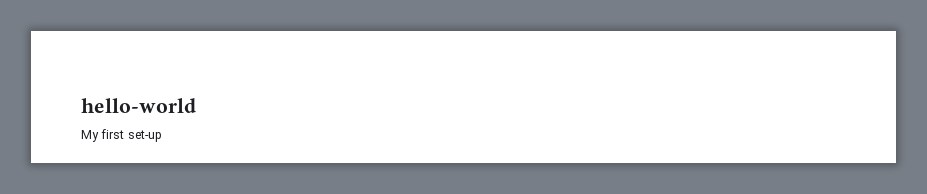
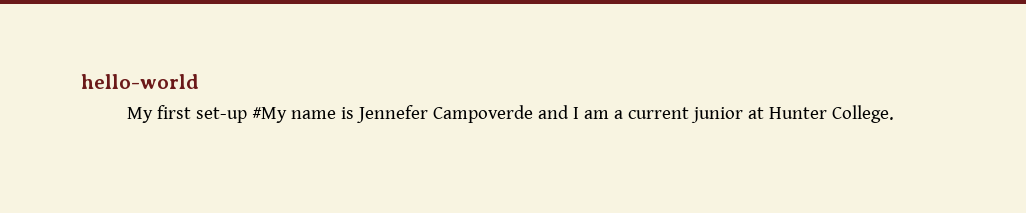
- My first set-up
+ My first set-up #My name is Jennefer Campoverde and I am a current junior at Hunter College.

